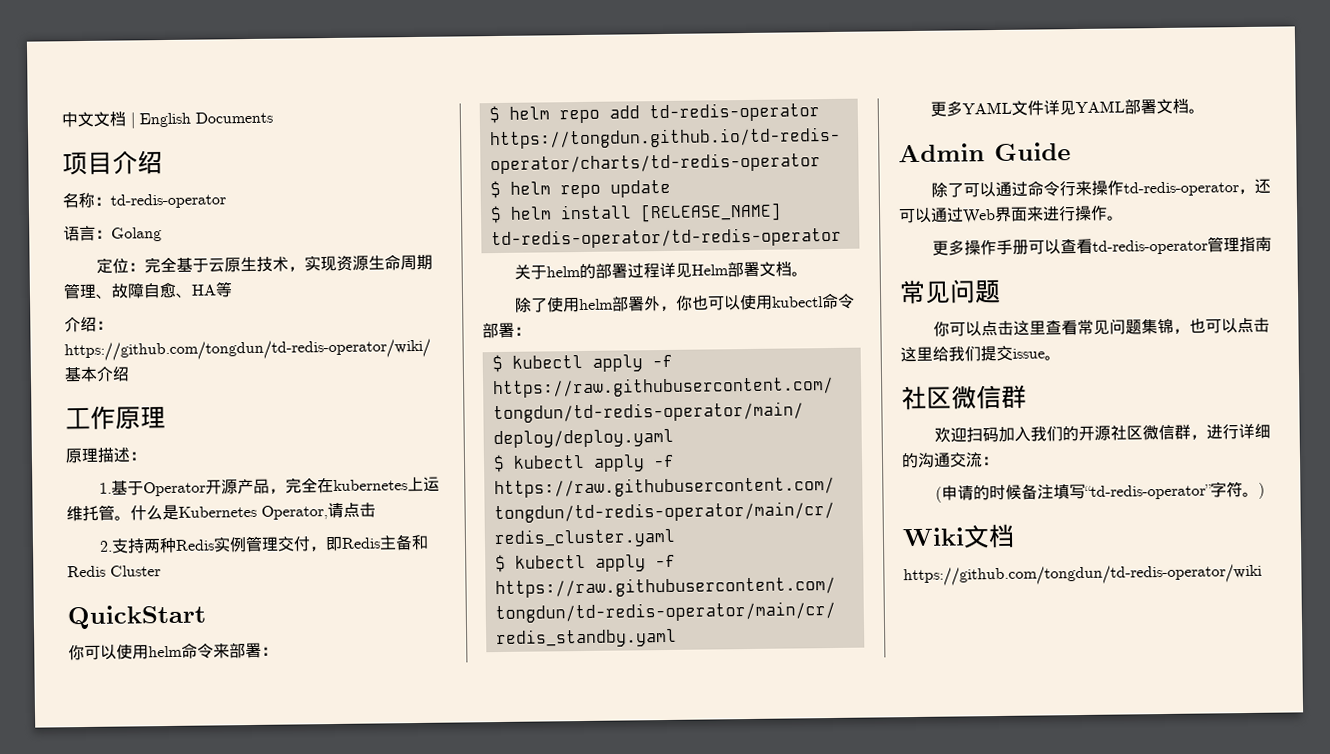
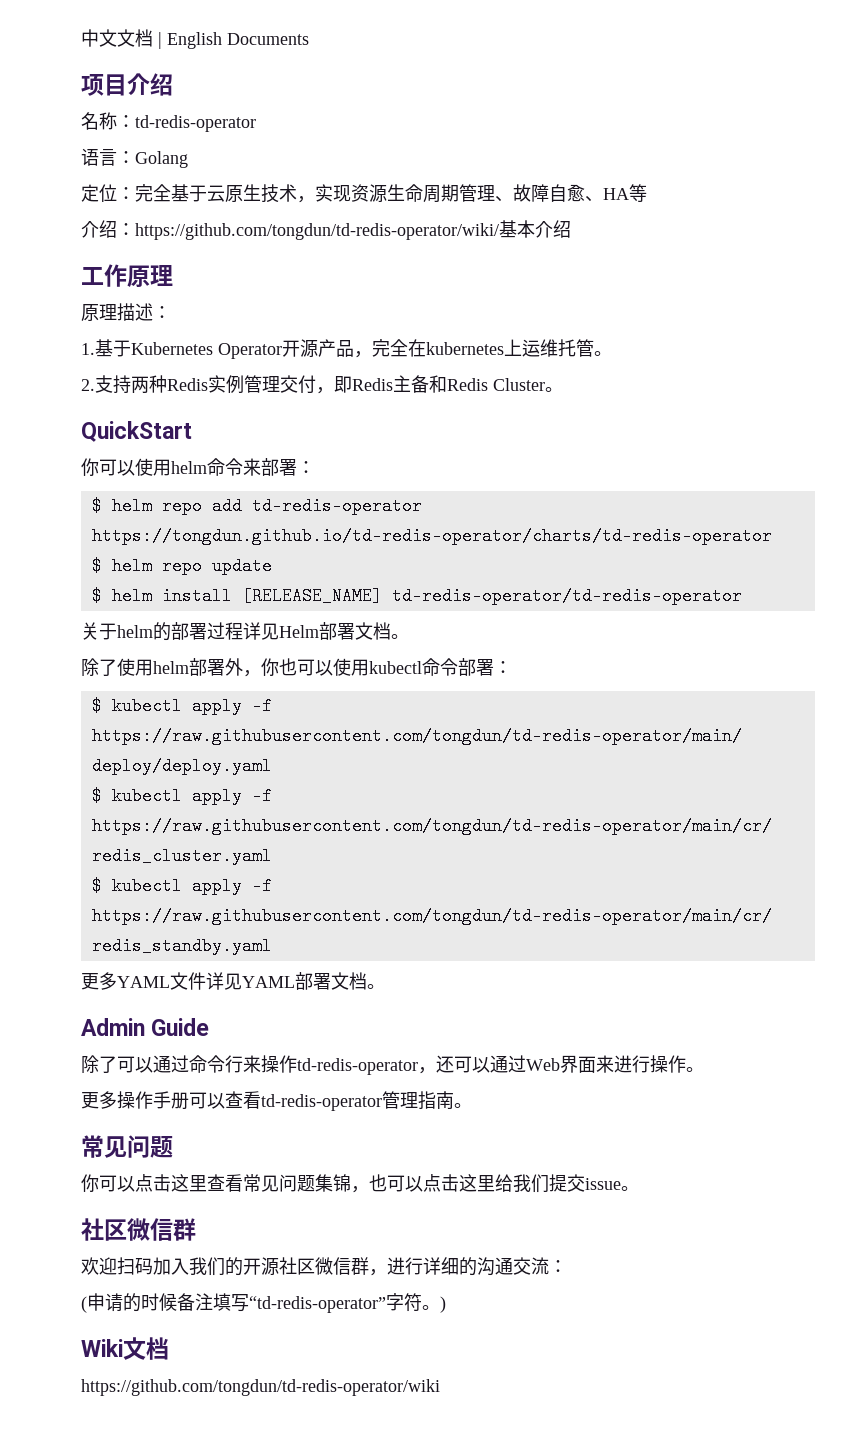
- 1.基于Operator开源产品，完全在kubernetes上运维托管。什么是Kubernetes Operator,请点击
+ 1.基于Kubernetes Operator开源产品，完全在kubernetes上运维托管。
- 2.支持两种Redis实例管理交付，即Redis主备和Redis Cluster
+ 2.支持两种Redis实例管理交付，即Redis主备和Redis Cluster。
- 更多操作手册可以查看td-redis-operator管理指南
+ 更多操作手册可以查看td-redis-operator管理指南。

